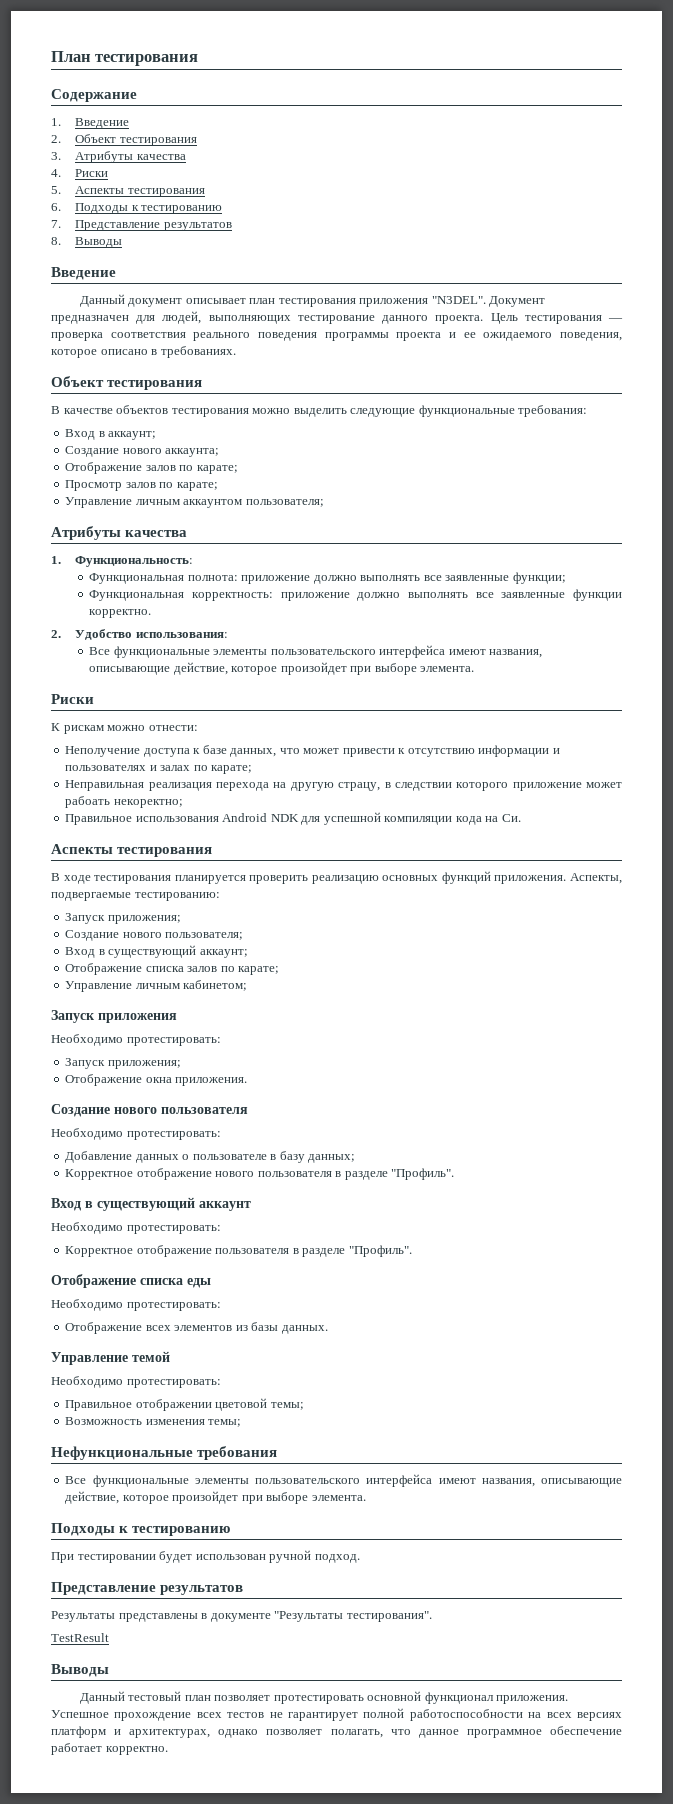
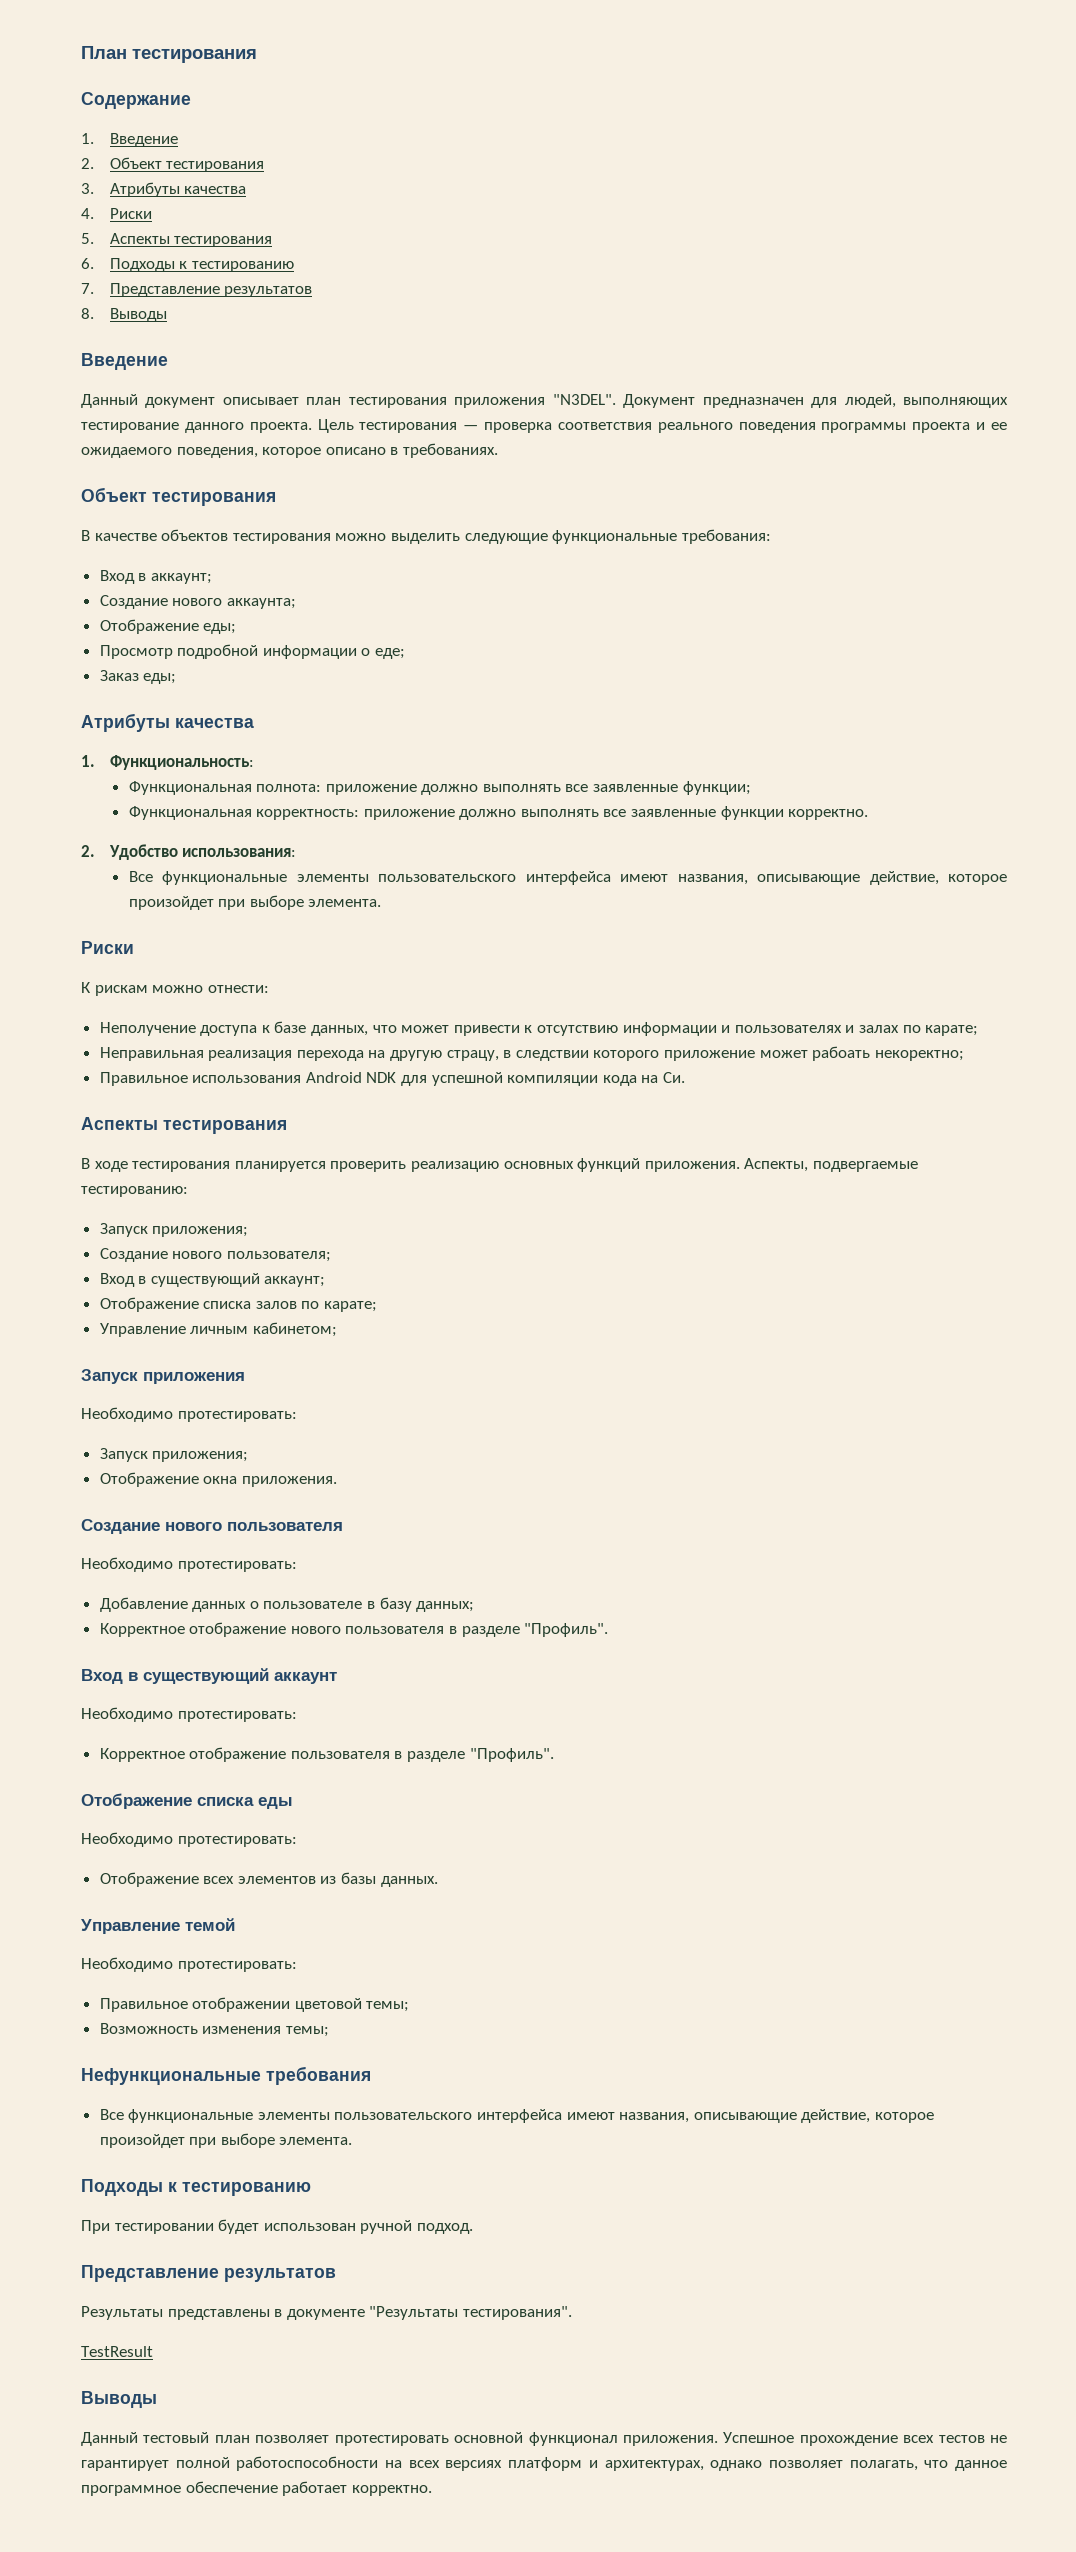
- Отображение залов по карате;
- Просмотр залов по карате;
- Управление личным аккаунтом пользователя;
+ Отображение еды;
+ Просмотр подробной информации о еде;
+ Заказ еды;

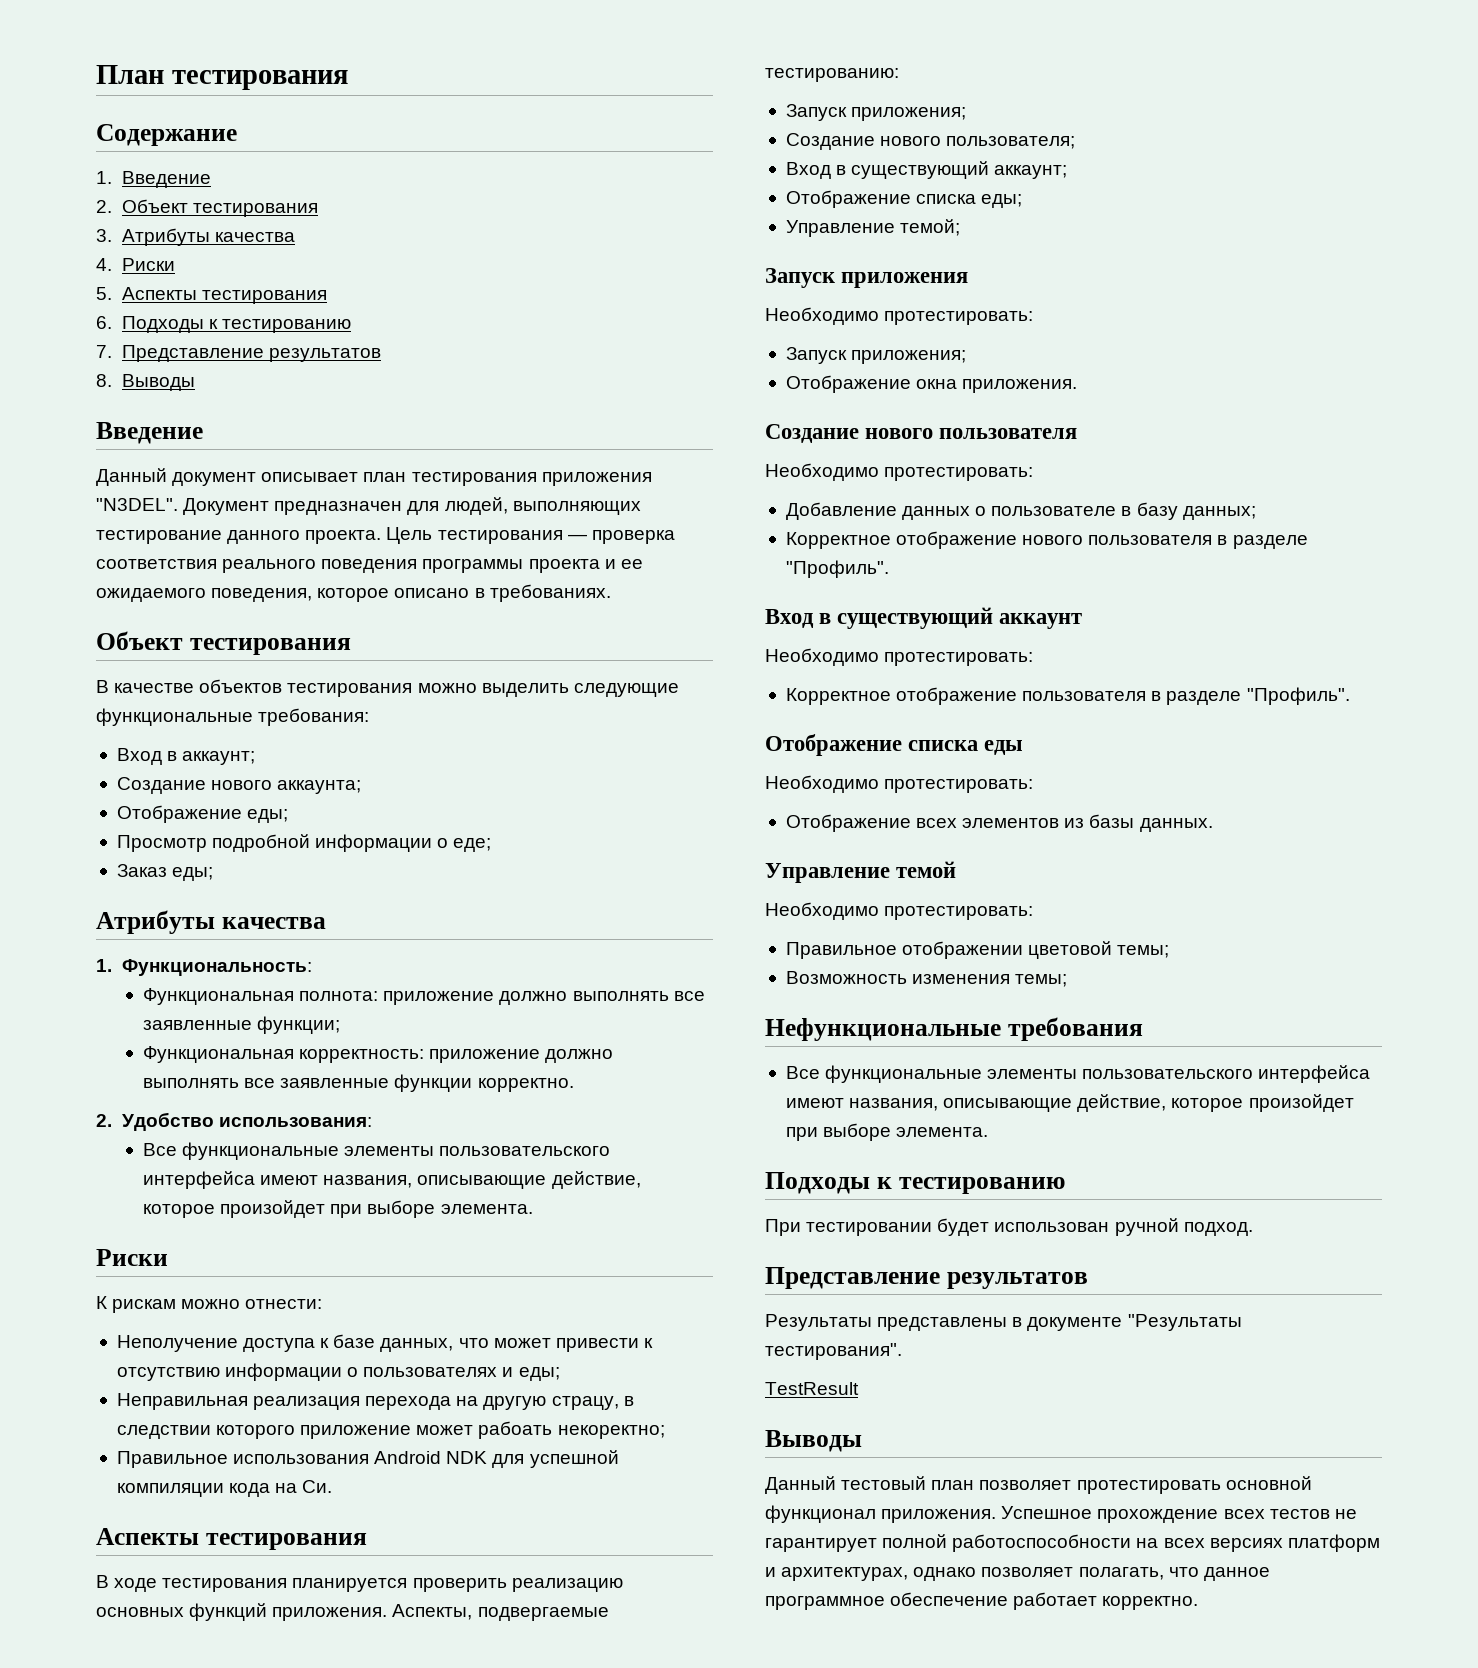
- Неполучение доступа к базе данных, что может привести к отсутствию информации и пользователях и залах по карате;
+ Неполучение доступа к базе данных, что может привести к отсутствию информации о пользователях и еды;
- Отображение списка залов по карате;
- Управление личным кабинетом;
+ Отображение списка еды;
+ Управление темой;

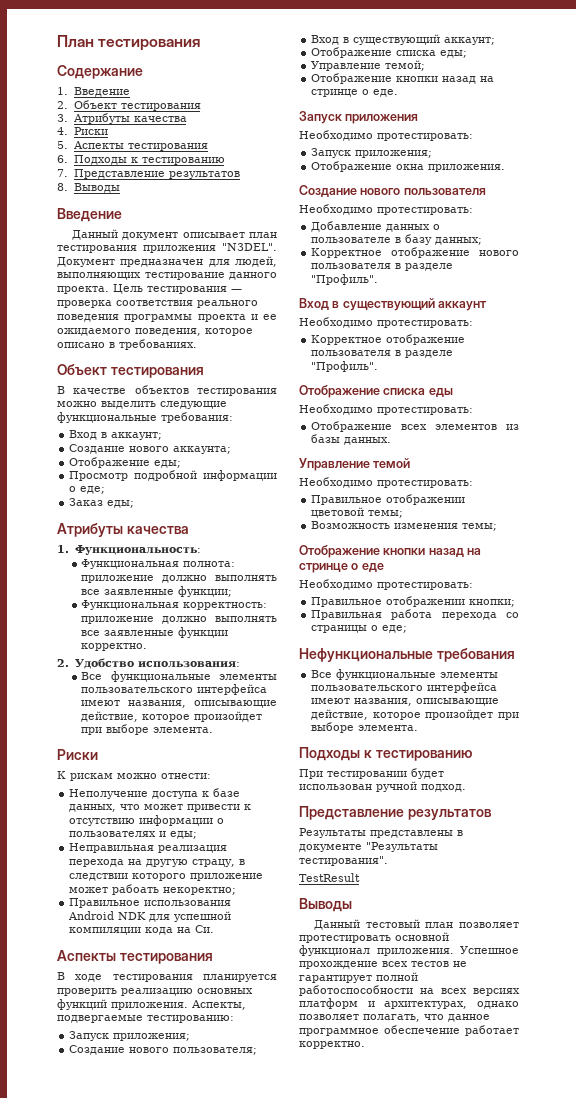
+ Отображение кнопки назад на стринце о еде.
+ Отображение кнопки назад на стринце о еде
+ Необходимо протестировать:
+ Правильное отображении кнопки;
+ Правильная работа перехода со страницы о еде;

